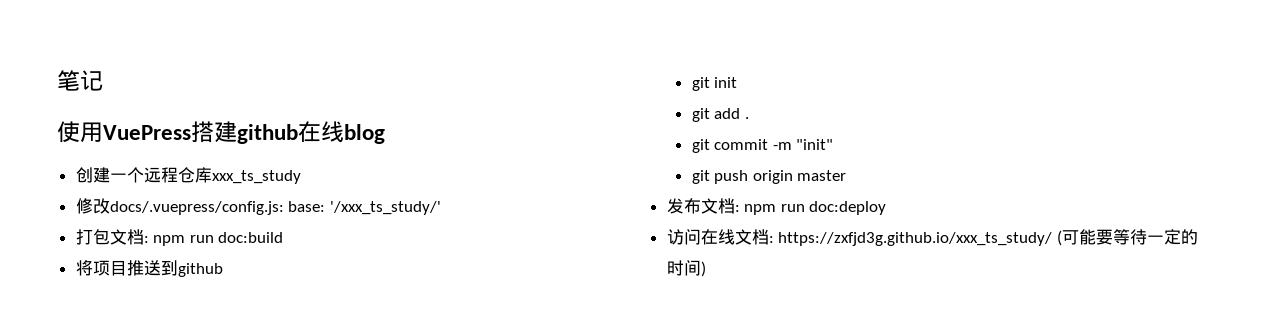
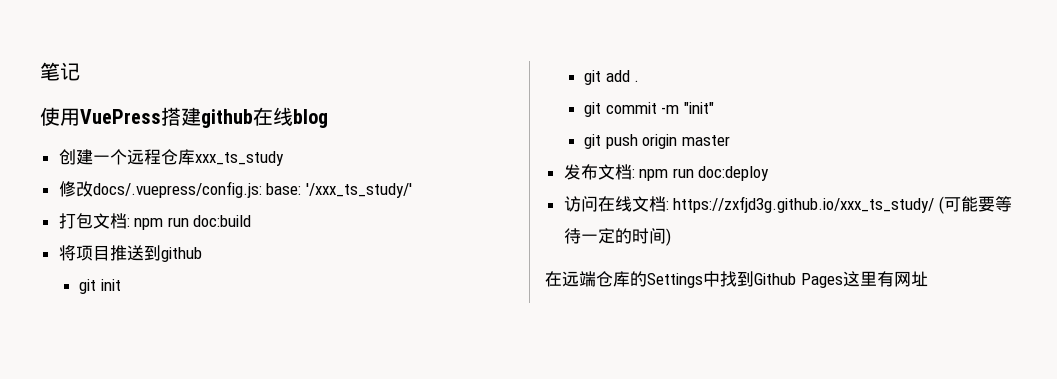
+ 在远端仓库的Settings中找到Github Pages这里有网址

